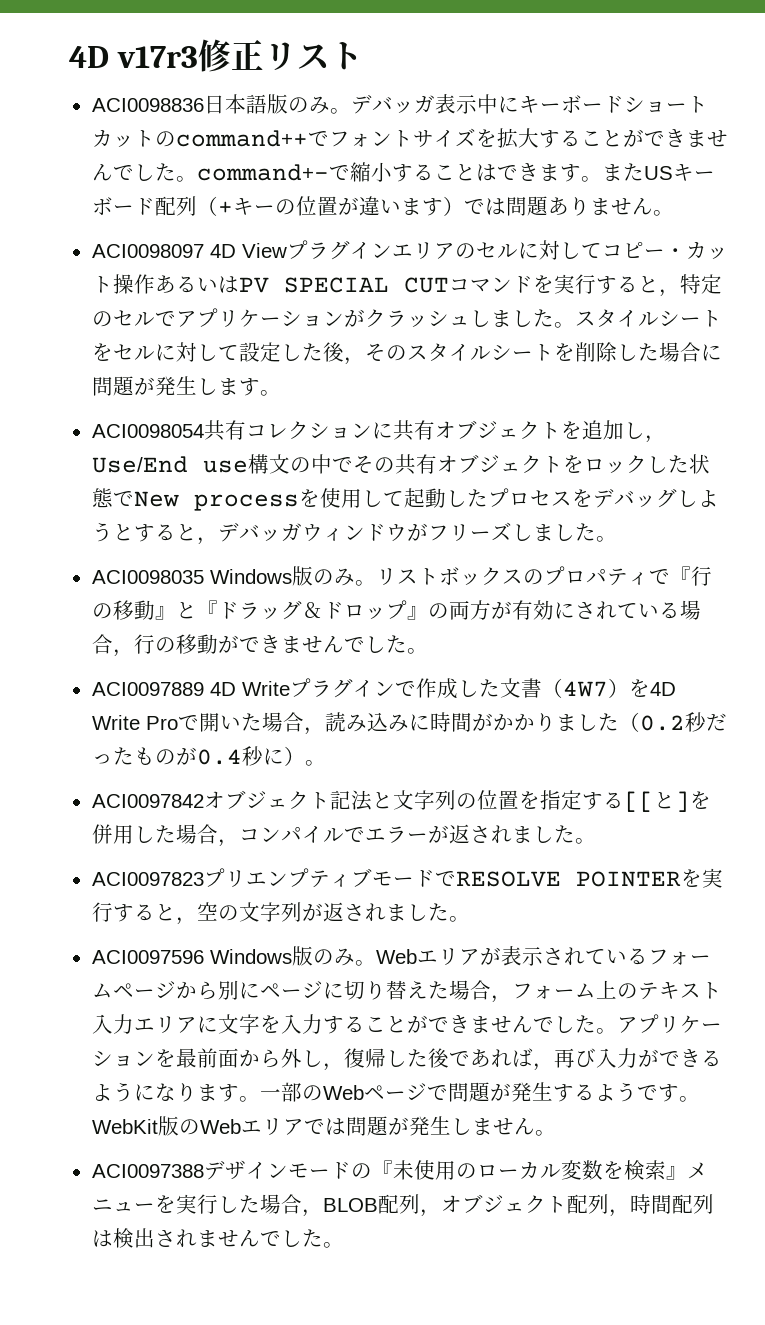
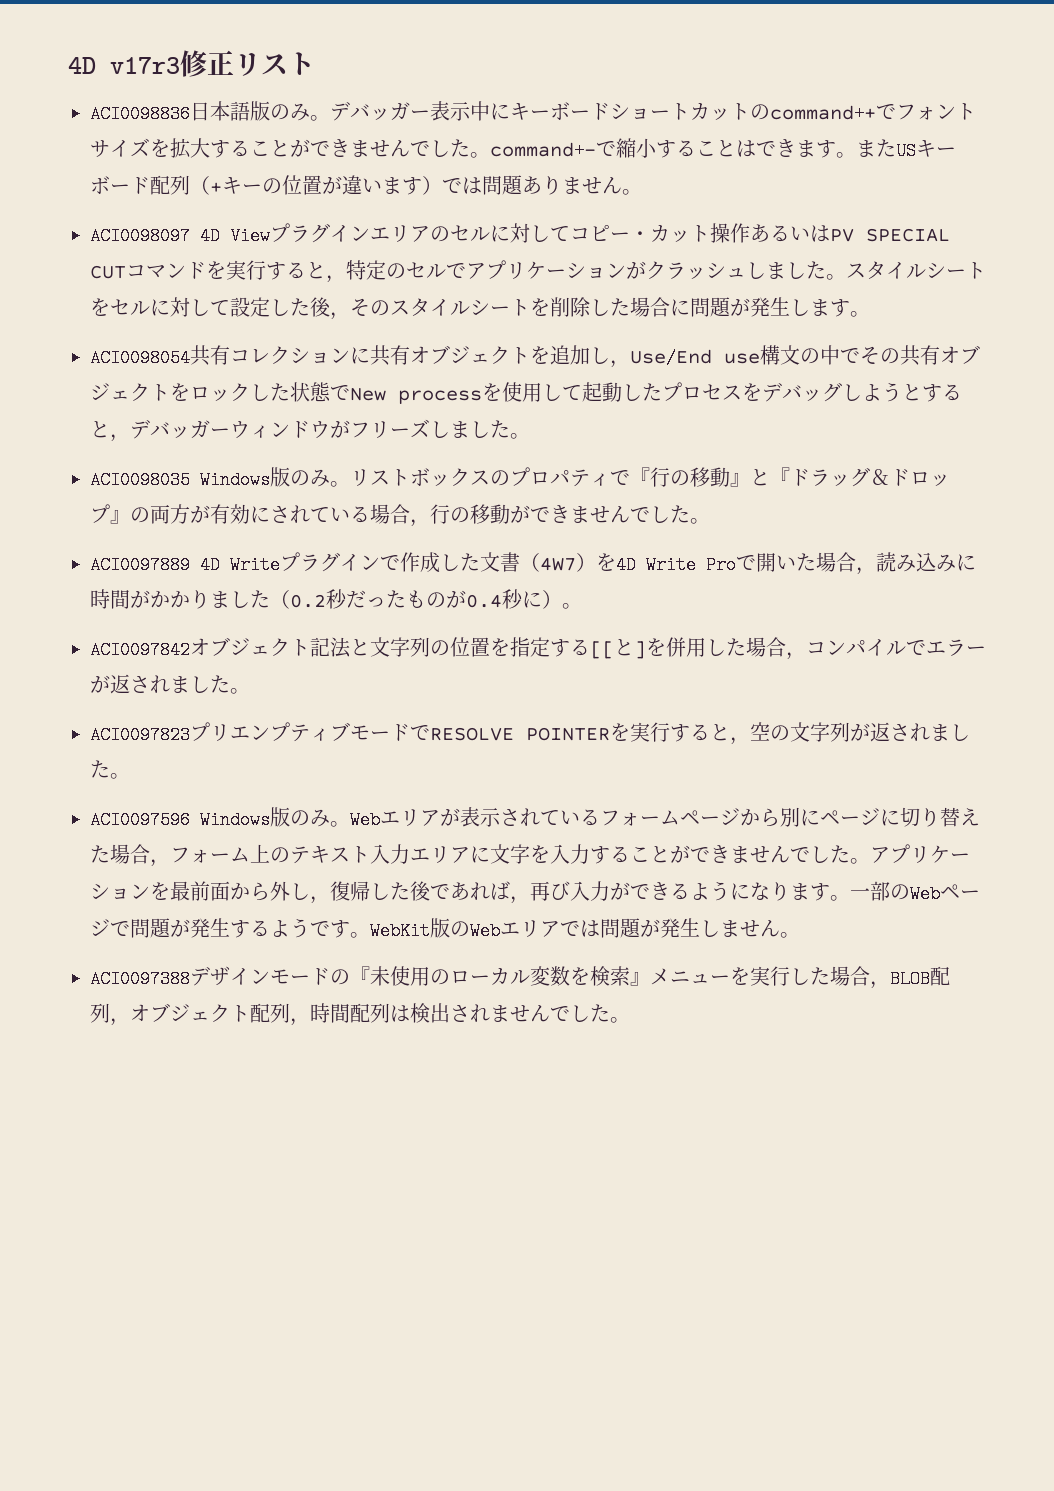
- デバッガ表示中にキーボードショートカットのcommand++でフォントサイズを拡大することができませんでした。command+-で縮小することはできます。
+ デバッガー表示中にキーボードショートカットのcommand++でフォントサイズを拡大することができませんでした。command+-で縮小することはできます。
- ACI0098054共有コレクションに共有オブジェクトを追加し，Use/End use構文の中でその共有オブジェクトをロックした状態でNew processを使用して起動したプロセスをデバッグしようとすると，デバッガウィンドウがフリーズしました。
+ ACI0098054共有コレクションに共有オブジェクトを追加し，Use/End use構文の中でその共有オブジェクトをロックした状態でNew processを使用して起動したプロセスをデバッグしようとすると，デバッガーウィンドウがフリーズしました。

